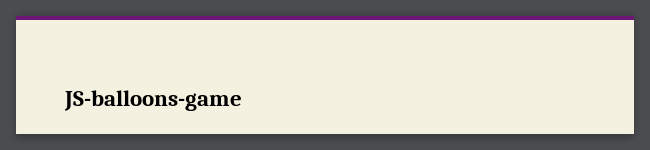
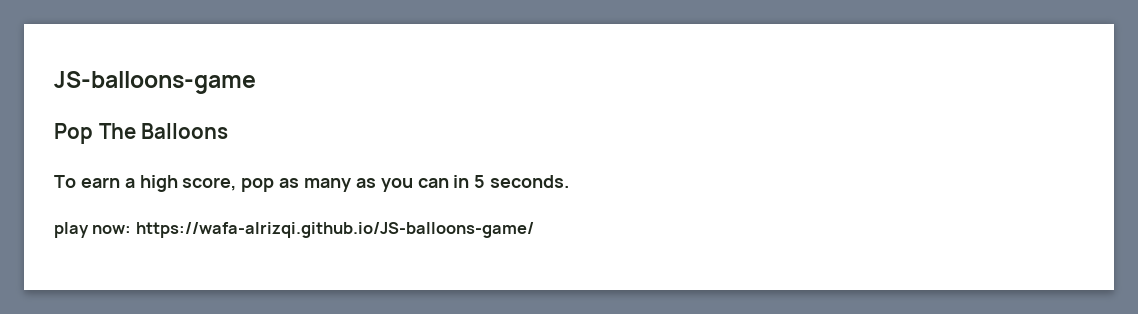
+ Pop The Balloons
+ To earn a high score, pop as many as you can in 5 seconds.
+ play now: https://wafa-alrizqi.github.io/JS-balloons-game/

